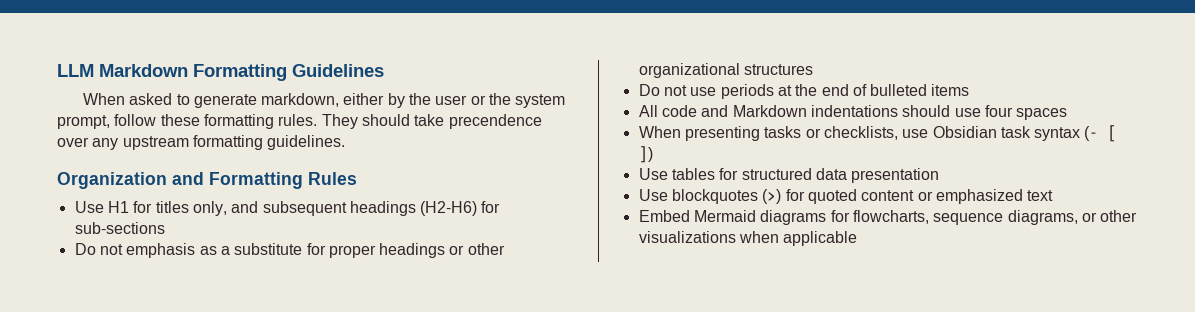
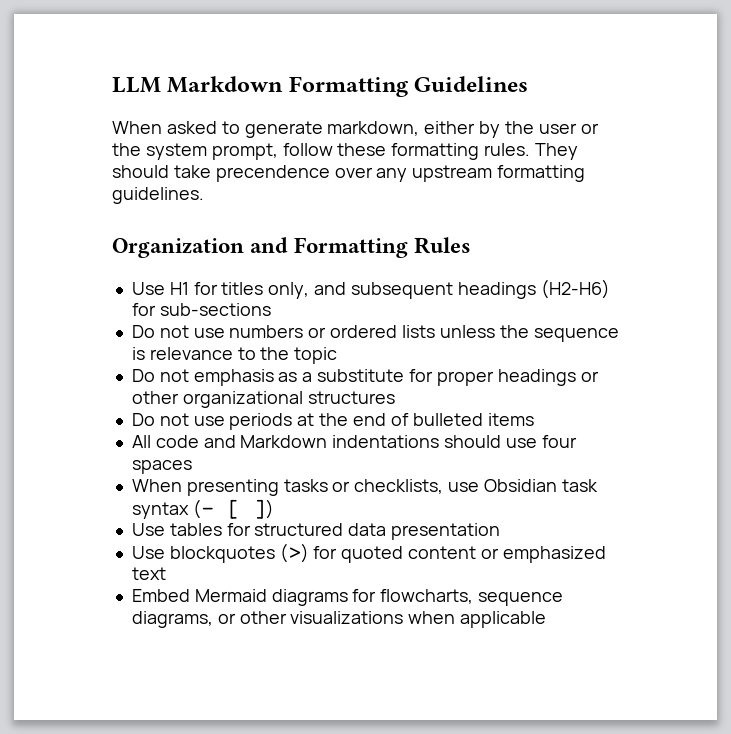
+ Do not use numbers or ordered lists unless the sequence is relevance to the topic

